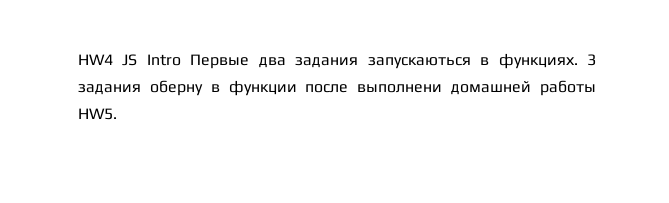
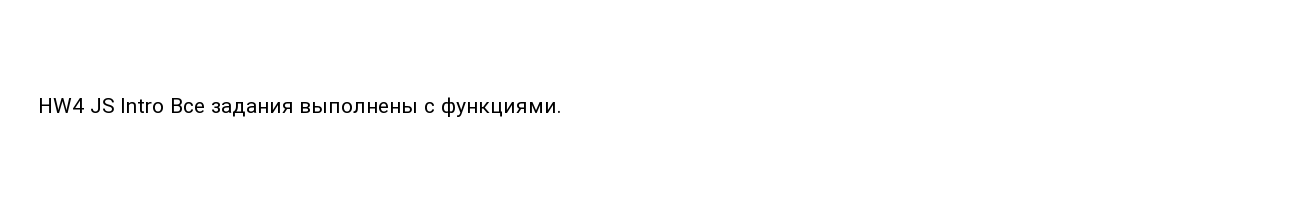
- HW4 JS Intro Первые два задания запускаються в функциях. 3 задания оберну в функции после выполнени домашней работы HW5.
+ HW4 JS Intro Все задания выполнены с функциями.

